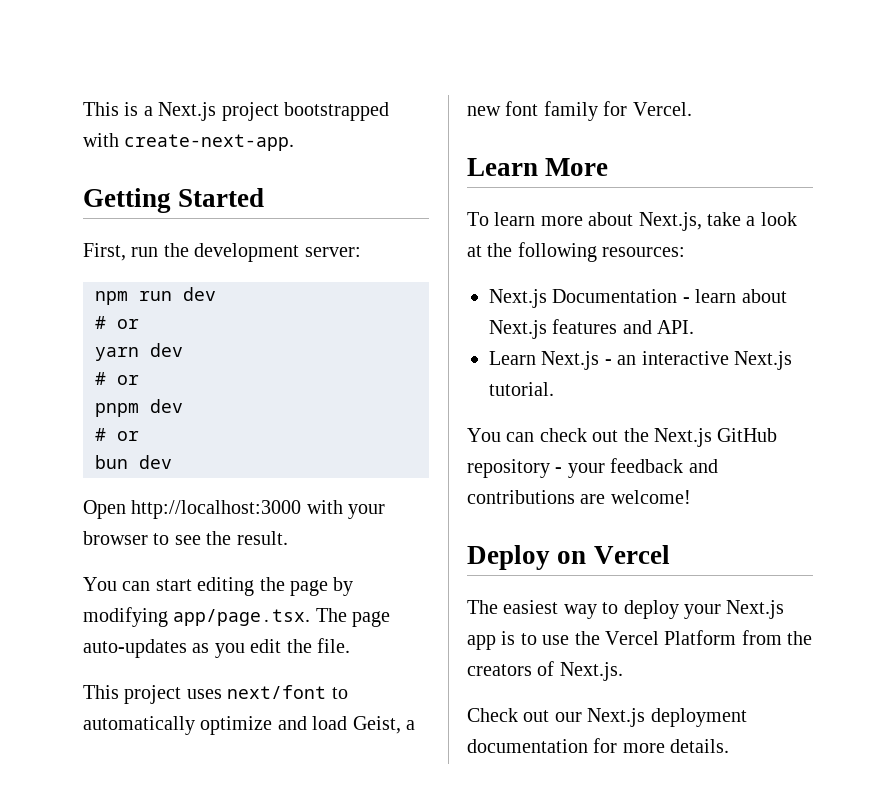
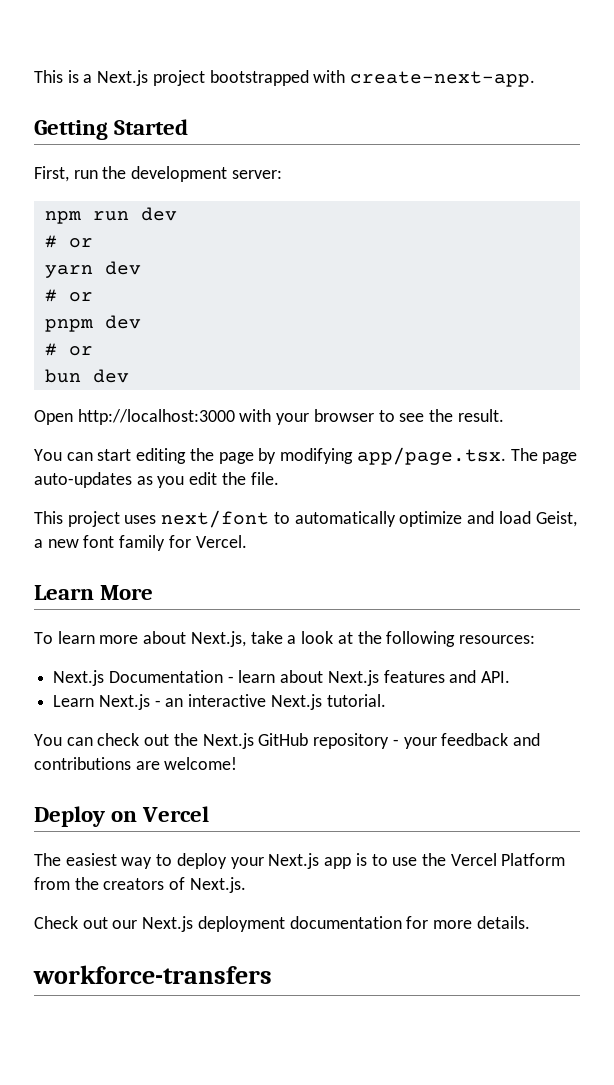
+ workforce-transfers

